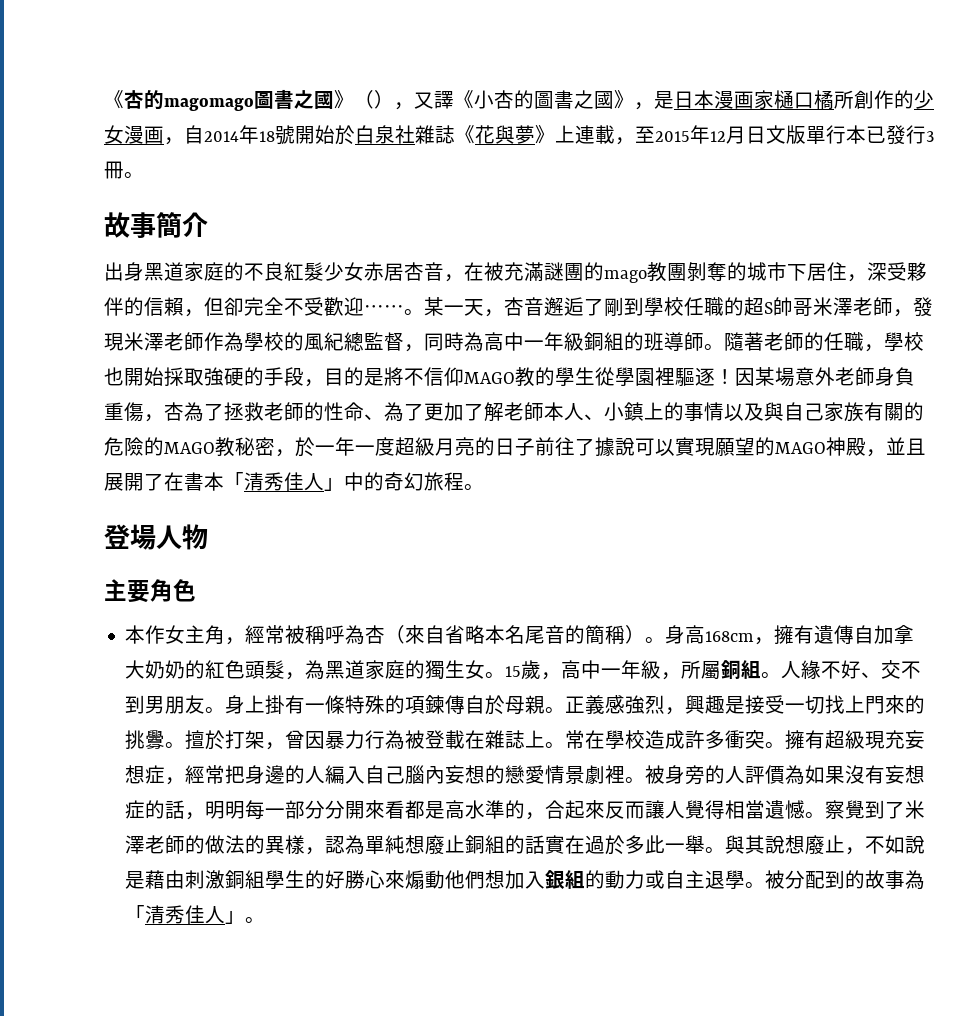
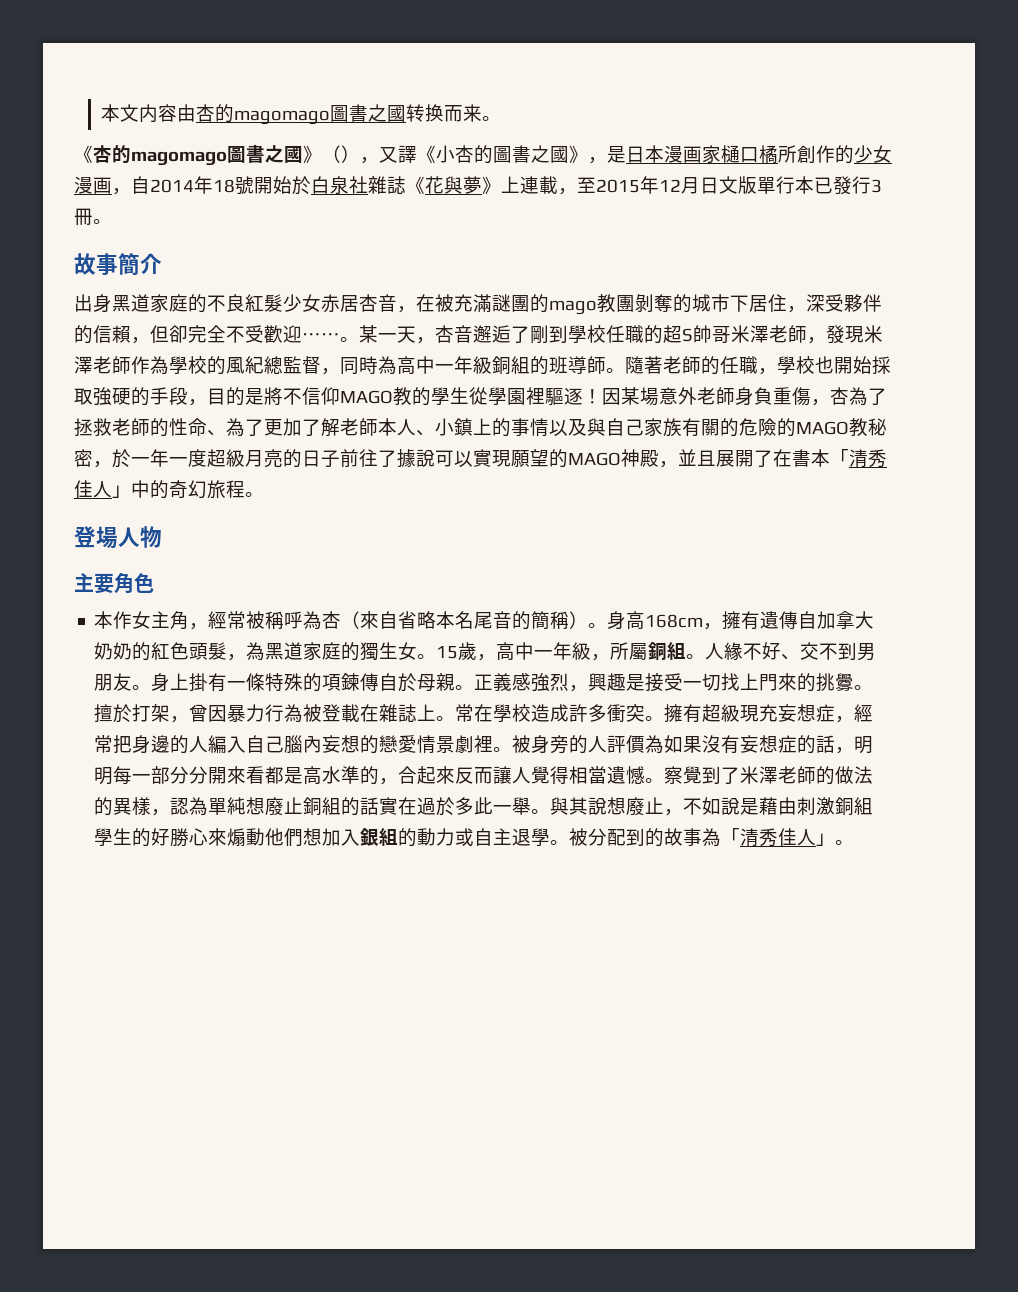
+ 本文内容由杏的magomago圖書之國转换而来。

